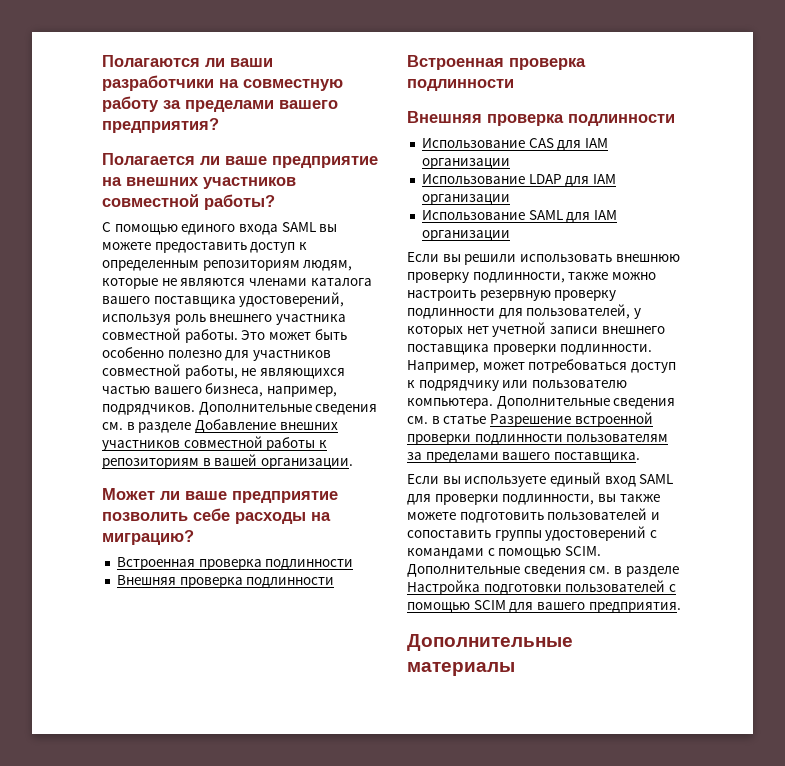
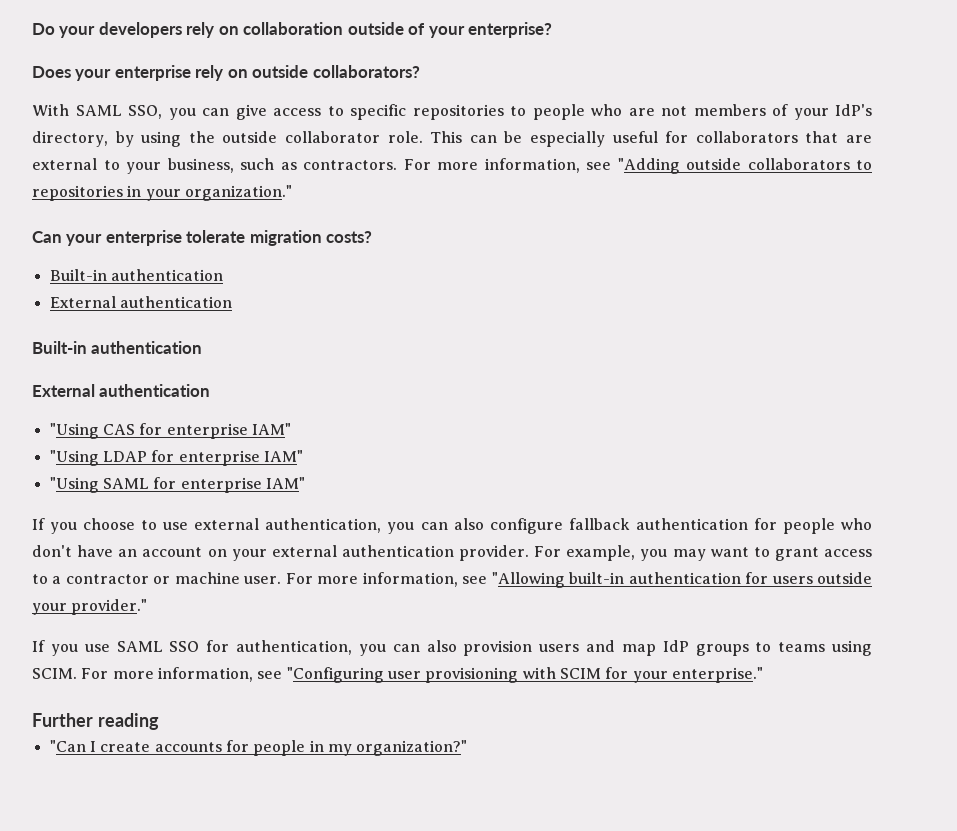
- Полагаются ли ваши разработчики на совместную работу за пределами вашего предприятия?
- Полагается ли ваше предприятие на внешних участников совместной работы?
- С помощью единого входа SAML вы можете предоставить доступ к определенным репозиториям людям, которые не являются членами каталога вашего поставщика удостоверений, используя роль внешнего участника совместной работы. Это может быть особенно полезно для участников совместной работы, не являющихся частью вашего бизнеса, например, подрядчиков. Дополнительные сведения см. в разделе Добавление внешних участников совместной работы к репозиториям в вашей организации.
- Может ли ваше предприятие позволить себе расходы на миграцию?
- Встроенная проверка подлинности
- Внешняя проверка подлинности
- Встроенная проверка подлинности
- Внешняя проверка подлинности
- Использование CAS для IAM организации
- Использование LDAP для IAM организации
- Использование SAML для IAM организации
- Если вы решили использовать внешнюю проверку подлинности, также можно настроить резервную проверку подлинности для пользователей, у которых нет учетной записи внешнего поставщика проверки подлинности. Например, может потребоваться доступ к подрядчику или пользователю компьютера. Дополнительные сведения см. в статье Разрешение встроенной проверки подлинности пользователям за пределами вашего поставщика.
- Если вы используете единый вход SAML для проверки подлинности, вы также можете подготовить пользователей и сопоставить группы удостоверений с командами с помощью SCIM. Дополнительные сведения см. в разделе Настройка подготовки пользователей с помощью SCIM для вашего предприятия.
- Дополнительные материалы
+ Do your developers rely on collaboration outside of your enterprise?
+ Does your enterprise rely on outside collaborators?
+ With SAML SSO, you can give access to specific repositories to people who are not members of your IdP's directory, by using the outside collaborator role. This can be especially useful for collaborators that are external to your business, such as contractors. For more information, see "Adding outside collaborators to repositories in your organization."
+ Can your enterprise tolerate migration costs?
+ Built-in authentication
+ External authentication
+ Built-in authentication
+ External authentication
+ "Using CAS for enterprise IAM"
+ "Using LDAP for enterprise IAM"
+ "Using SAML for enterprise IAM"
+ If you choose to use external authentication, you can also configure fallback authentication for people who don't have an account on your external authentication provider. For example, you may want to grant access to a contractor or machine user. For more information, see "Allowing built-in authentication for users outside your provider."
+ If you use SAML SSO for authentication, you can also provision users and map IdP groups to teams using SCIM. For more information, see "Configuring user provisioning with SCIM for your enterprise."
+ Further reading
+ "Can I create accounts for people in my organization?"

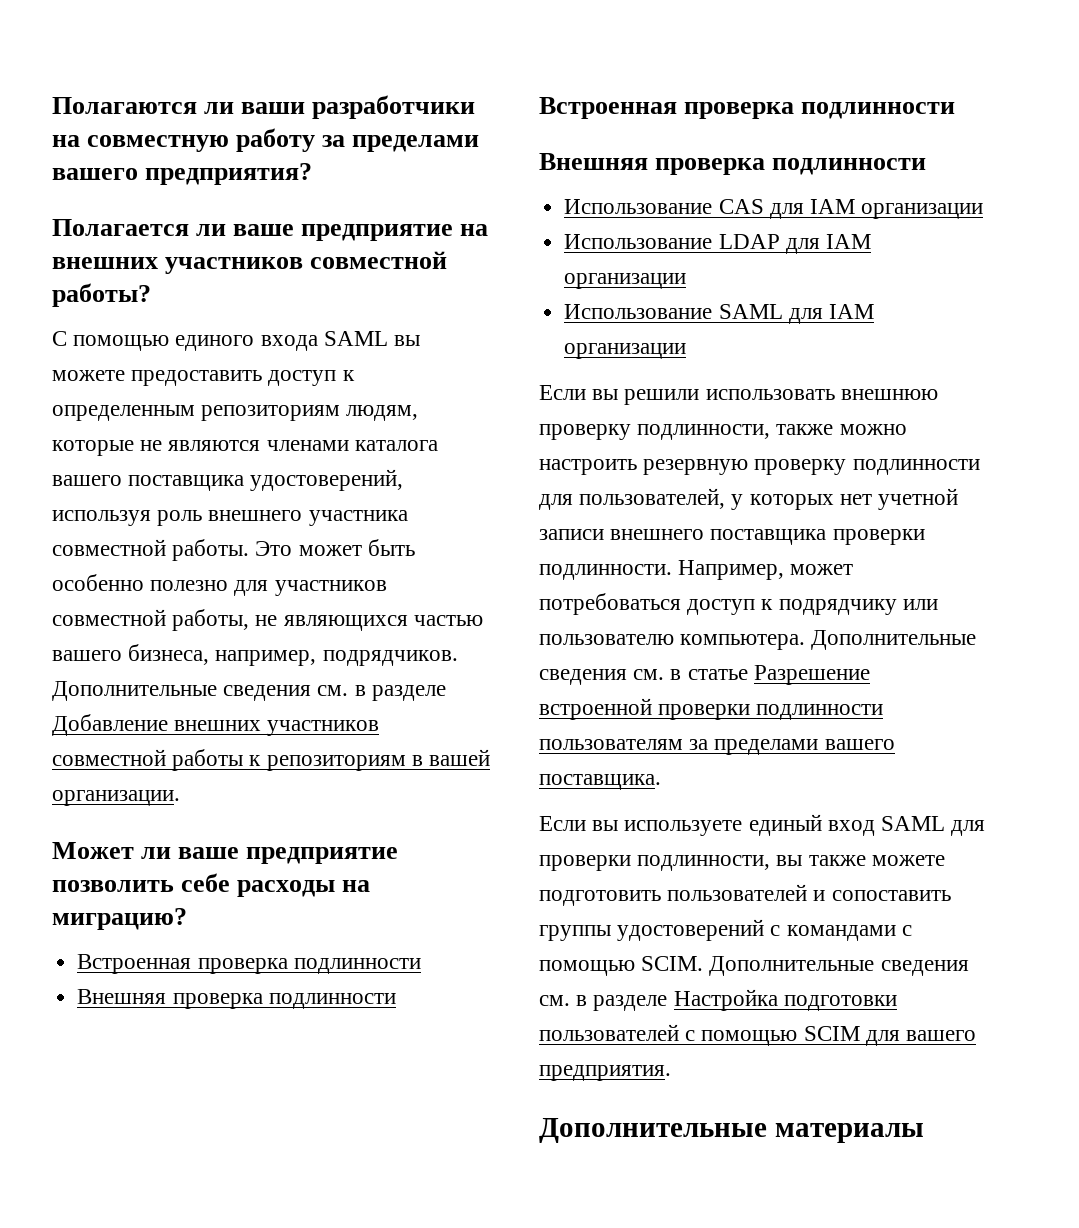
- Do your developers rely on collaboration outside of your enterprise?
- Does your enterprise rely on outside collaborators?
- With SAML SSO, you can give access to specific repositories to people who are not members of your IdP's directory, by using the outside collaborator role. This can be especially useful for collaborators that are external to your business, such as contractors. For more information, see "Adding outside collaborators to repositories in your organization."
- Can your enterprise tolerate migration costs?
- Built-in authentication
- External authentication
- Built-in authentication
- External authentication
- "Using CAS for enterprise IAM"
- "Using LDAP for enterprise IAM"
- "Using SAML for enterprise IAM"
- If you choose to use external authentication, you can also configure fallback authentication for people who don't have an account on your external authentication provider. For example, you may want to grant access to a contractor or machine user. For more information, see "Allowing built-in authentication for users outside your provider."
- If you use SAML SSO for authentication, you can also provision users and map IdP groups to teams using SCIM. For more information, see "Configuring user provisioning with SCIM for your enterprise."
- Further reading
- "Can I create accounts for people in my organization?"
+ Полагаются ли ваши разработчики на совместную работу за пределами вашего предприятия?
+ Полагается ли ваше предприятие на внешних участников совместной работы?
+ С помощью единого входа SAML вы можете предоставить доступ к определенным репозиториям людям, которые не являются членами каталога вашего поставщика удостоверений, используя роль внешнего участника совместной работы. Это может быть особенно полезно для участников совместной работы, не являющихся частью вашего бизнеса, например, подрядчиков. Дополнительные сведения см. в разделе Добавление внешних участников совместной работы к репозиториям в вашей организации.
+ Может ли ваше предприятие позволить себе расходы на миграцию?
+ Встроенная проверка подлинности
+ Внешняя проверка подлинности
+ Встроенная проверка подлинности
+ Внешняя проверка подлинности
+ Использование CAS для IAM организации
+ Использование LDAP для IAM организации
+ Использование SAML для IAM организации
+ Если вы решили использовать внешнюю проверку подлинности, также можно настроить резервную проверку подлинности для пользователей, у которых нет учетной записи внешнего поставщика проверки подлинности. Например, может потребоваться доступ к подрядчику или пользователю компьютера. Дополнительные сведения см. в статье Разрешение встроенной проверки подлинности пользователям за пределами вашего поставщика.
+ Если вы используете единый вход SAML для проверки подлинности, вы также можете подготовить пользователей и сопоставить группы удостоверений с командами с помощью SCIM. Дополнительные сведения см. в разделе Настройка подготовки пользователей с помощью SCIM для вашего предприятия.
+ Дополнительные материалы

